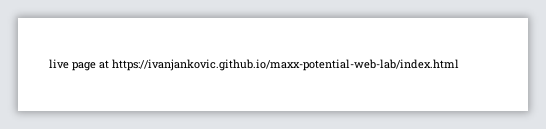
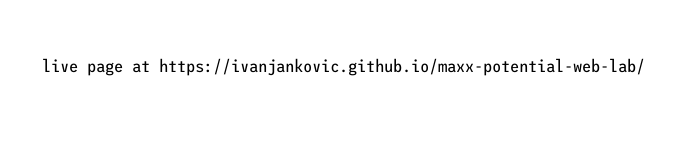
- live page at https://ivanjankovic.github.io/maxx-potential-web-lab/index.html
+ live page at https://ivanjankovic.github.io/maxx-potential-web-lab/

